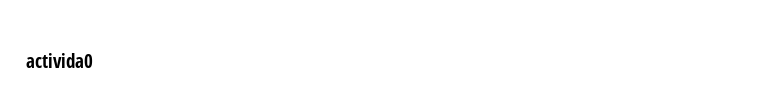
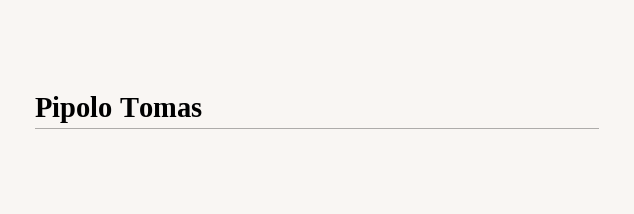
- activida0
+ Pipolo Tomas

